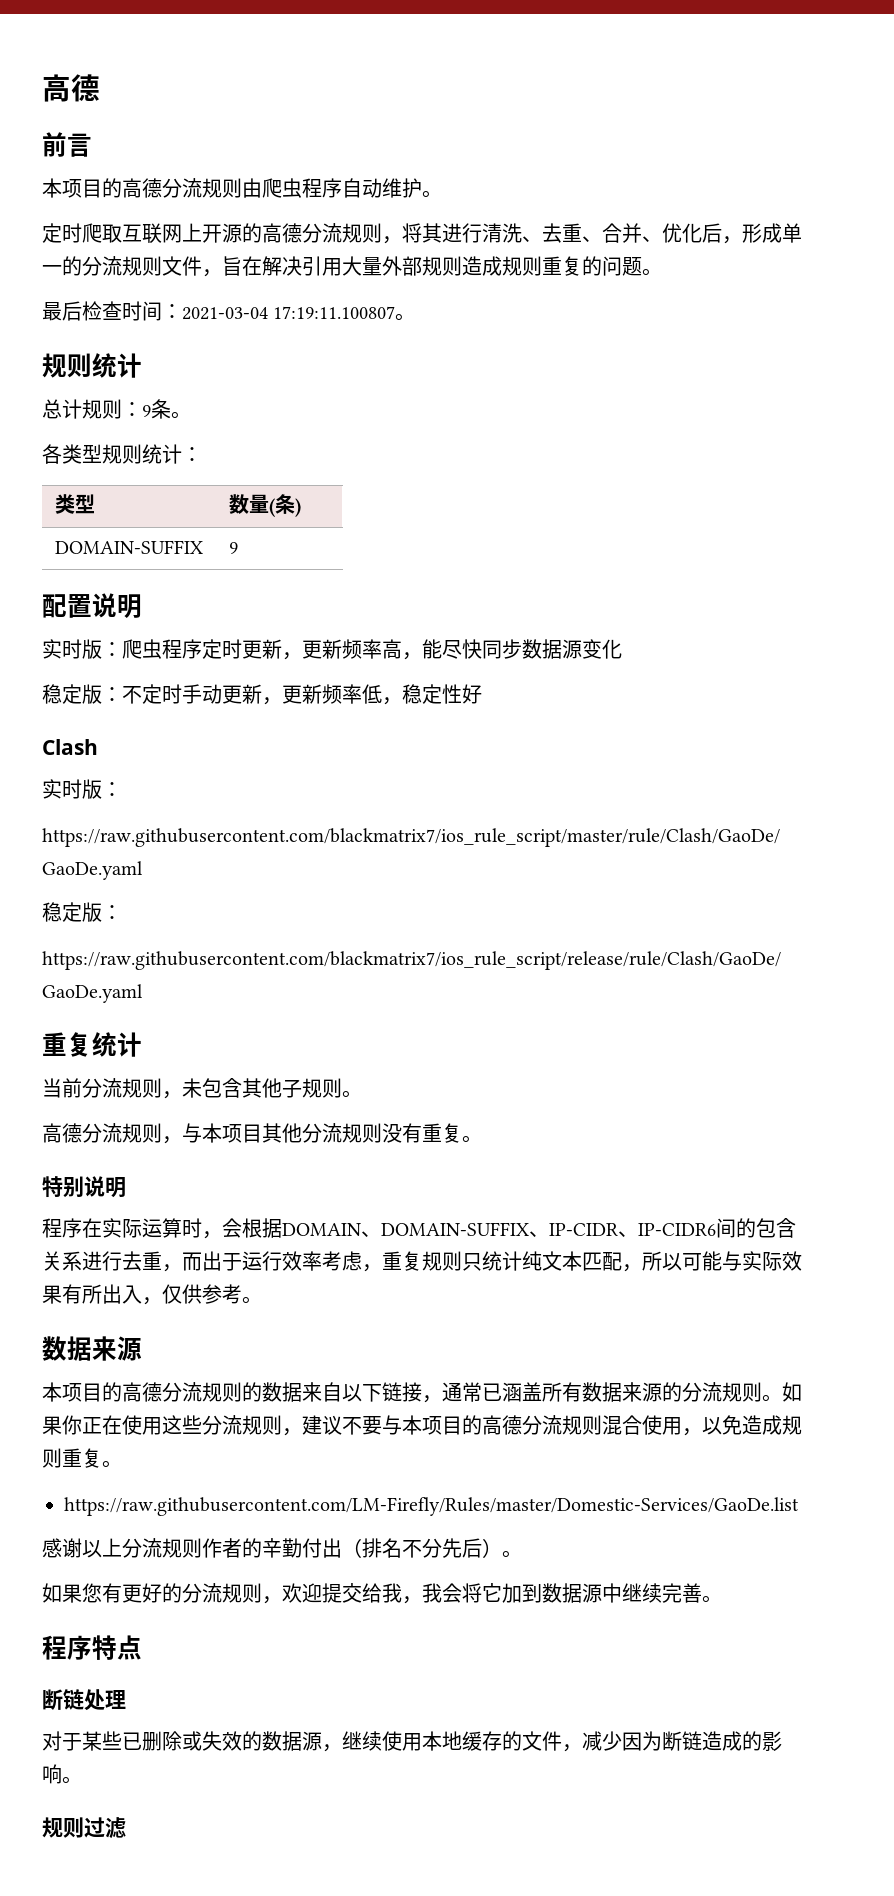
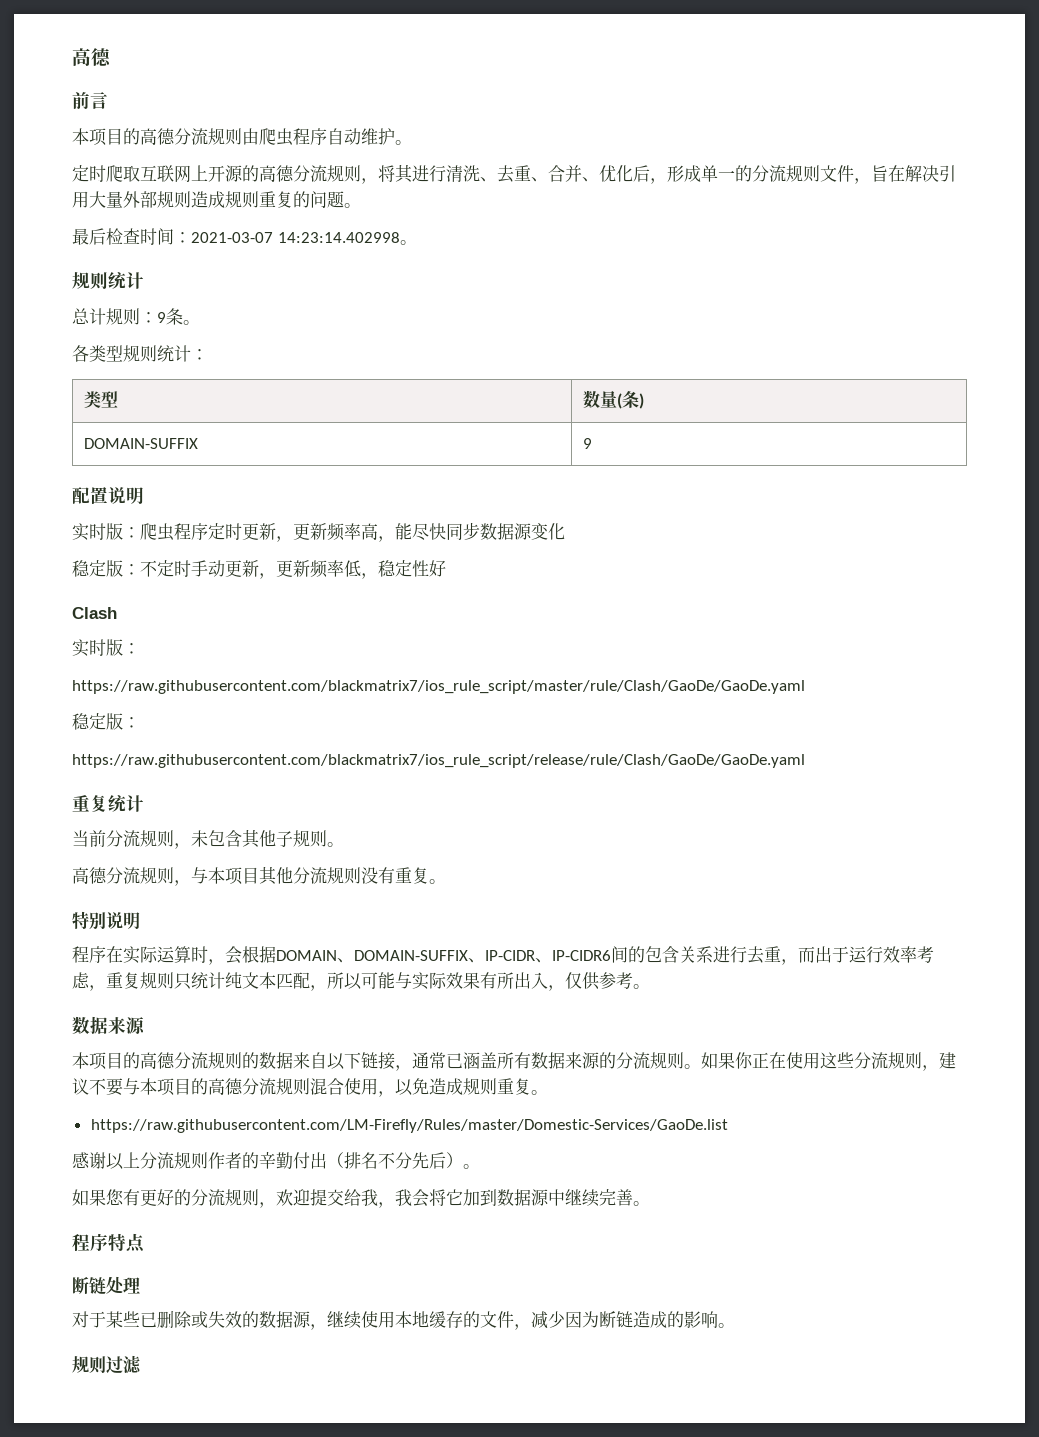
- 最后检查时间：2021-03-04 17:19:11.100807。
+ 最后检查时间：2021-03-07 14:23:14.402998。

